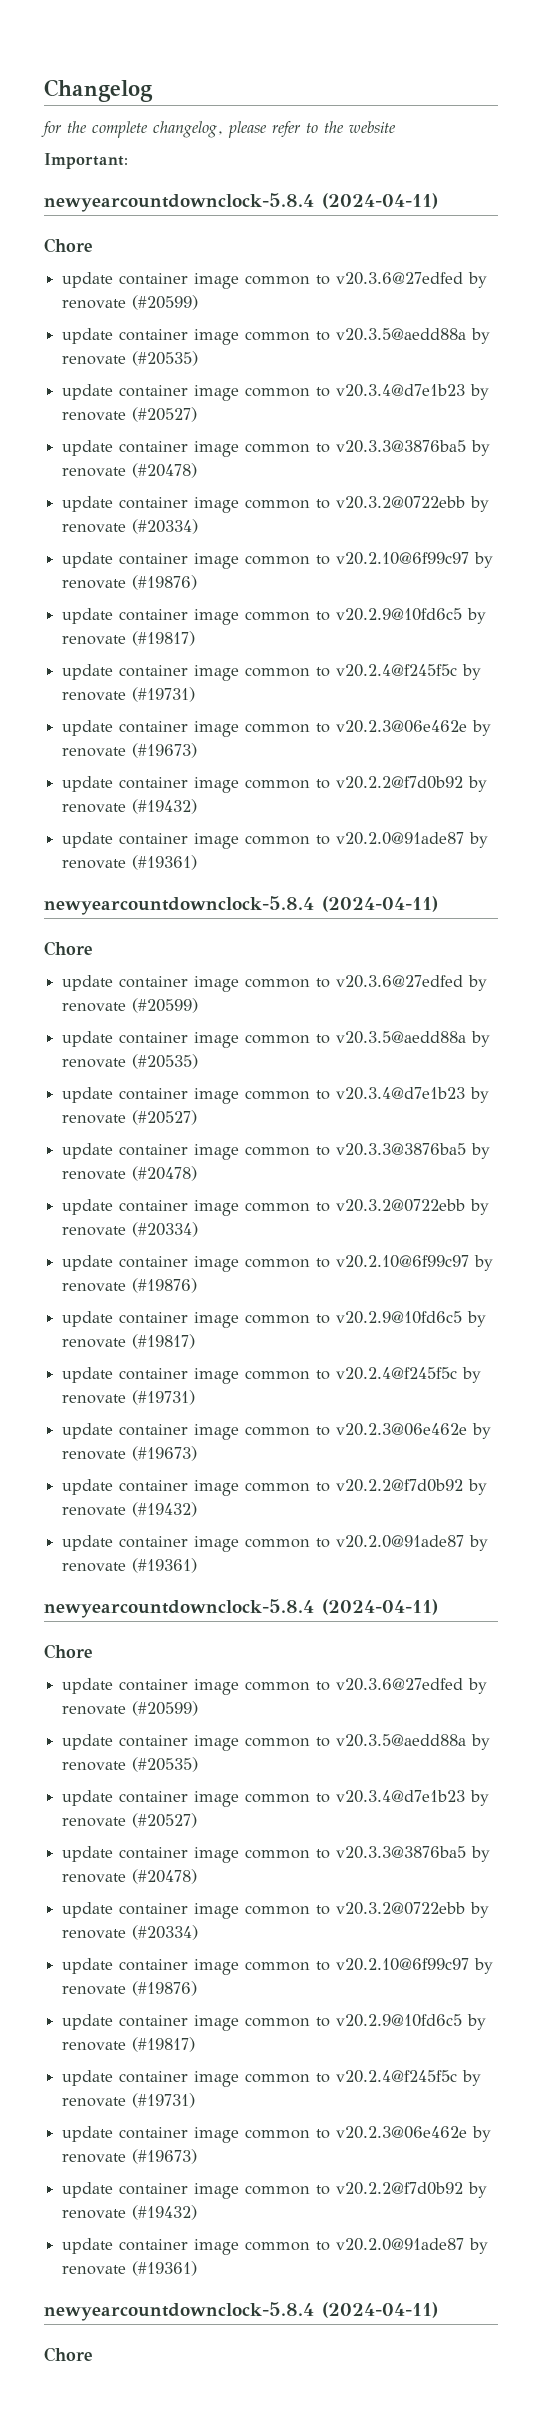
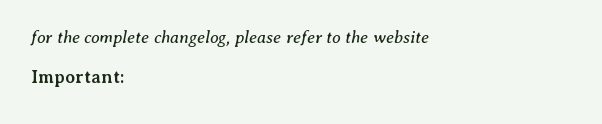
- Changelog
  Important:
- newyearcountdownclock-5.8.4 (2024-04-11)
- Chore
- update container image common to v20.3.6@27edfed by renovate (#20599)
- update container image common to v20.3.5@aedd88a by renovate (#20535)
- update container image common to v20.3.4@d7e1b23 by renovate (#20527)
- update container image common to v20.3.3@3876ba5 by renovate (#20478)
- update container image common to v20.3.2@0722ebb by renovate (#20334)
- update container image common to v20.2.10@6f99c97 by renovate (#19876)
- update container image common to v20.2.9@10fd6c5 by renovate (#19817)
- update container image common to v20.2.4@f245f5c by renovate (#19731)
- update container image common to v20.2.3@06e462e by renovate (#19673)
- update container image common to v20.2.2@f7d0b92 by renovate (#19432)
- update container image common to v20.2.0@91ade87 by renovate (#19361)
- newyearcountdownclock-5.8.4 (2024-04-11)
- Chore
- update container image common to v20.3.6@27edfed by renovate (#20599)
- update container image common to v20.3.5@aedd88a by renovate (#20535)
- update container image common to v20.3.4@d7e1b23 by renovate (#20527)
- update container image common to v20.3.3@3876ba5 by renovate (#20478)
- update container image common to v20.3.2@0722ebb by renovate (#20334)
- update container image common to v20.2.10@6f99c97 by renovate (#19876)
- update container image common to v20.2.9@10fd6c5 by renovate (#19817)
- update container image common to v20.2.4@f245f5c by renovate (#19731)
- update container image common to v20.2.3@06e462e by renovate (#19673)
- update container image common to v20.2.2@f7d0b92 by renovate (#19432)
- update container image common to v20.2.0@91ade87 by renovate (#19361)
- newyearcountdownclock-5.8.4 (2024-04-11)
- Chore
- update container image common to v20.3.6@27edfed by renovate (#20599)
- update container image common to v20.3.5@aedd88a by renovate (#20535)
- update container image common to v20.3.4@d7e1b23 by renovate (#20527)
- update container image common to v20.3.3@3876ba5 by renovate (#20478)
- update container image common to v20.3.2@0722ebb by renovate (#20334)
- update container image common to v20.2.10@6f99c97 by renovate (#19876)
- update container image common to v20.2.9@10fd6c5 by renovate (#19817)
- update container image common to v20.2.4@f245f5c by renovate (#19731)
- update container image common to v20.2.3@06e462e by renovate (#19673)
- update container image common to v20.2.2@f7d0b92 by renovate (#19432)
- update container image common to v20.2.0@91ade87 by renovate (#19361)
- newyearcountdownclock-5.8.4 (2024-04-11)
- Chore

